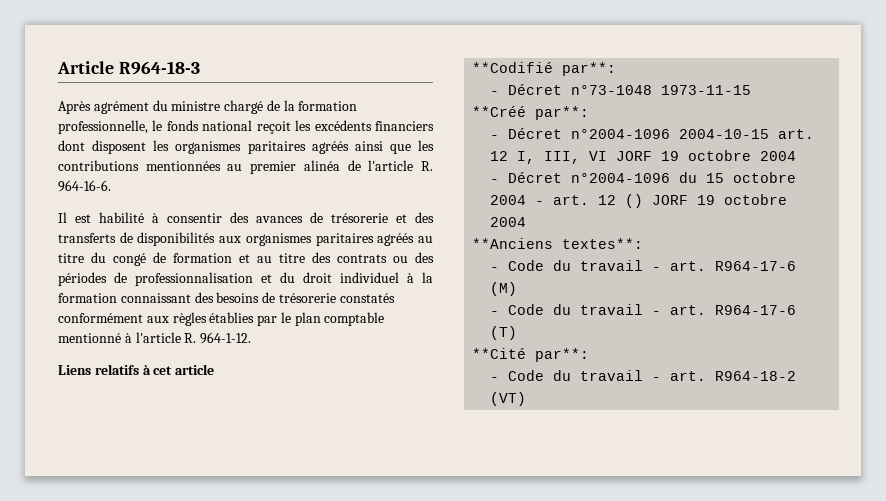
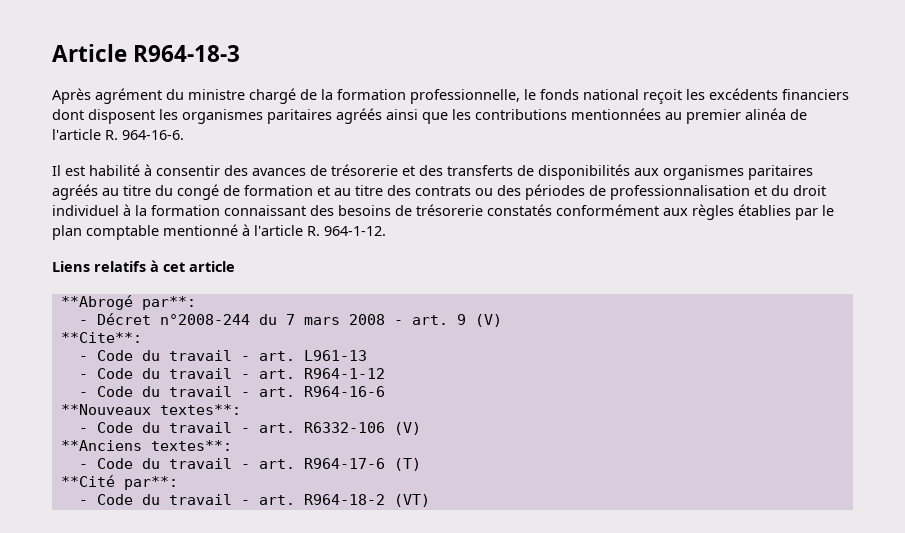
- **Codifié par**:
- - Décret n°73-1048 1973-11-15
- **Créé par**:
- - Décret n°2004-1096 2004-10-15 art. 12 I, III, VI JORF 19 octobre 2004
- - Décret n°2004-1096 du 15 octobre 2004 - art. 12 () JORF 19 octobre 2004
+ **Abrogé par**:
+ - Décret n°2008-244 du 7 mars 2008 - art. 9 (V)
+ **Cite**:
+ - Code du travail - art. L961-13
+ - Code du travail - art. R964-1-12
+ - Code du travail - art. R964-16-6
+ **Nouveaux textes**:
+ - Code du travail - art. R6332-106 (V)
  **Anciens textes**:
- - Code du travail - art. R964-17-6 (M)

